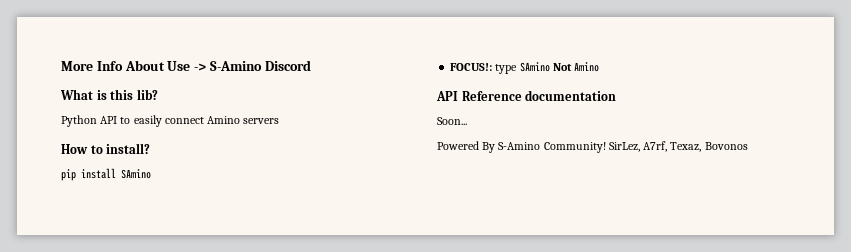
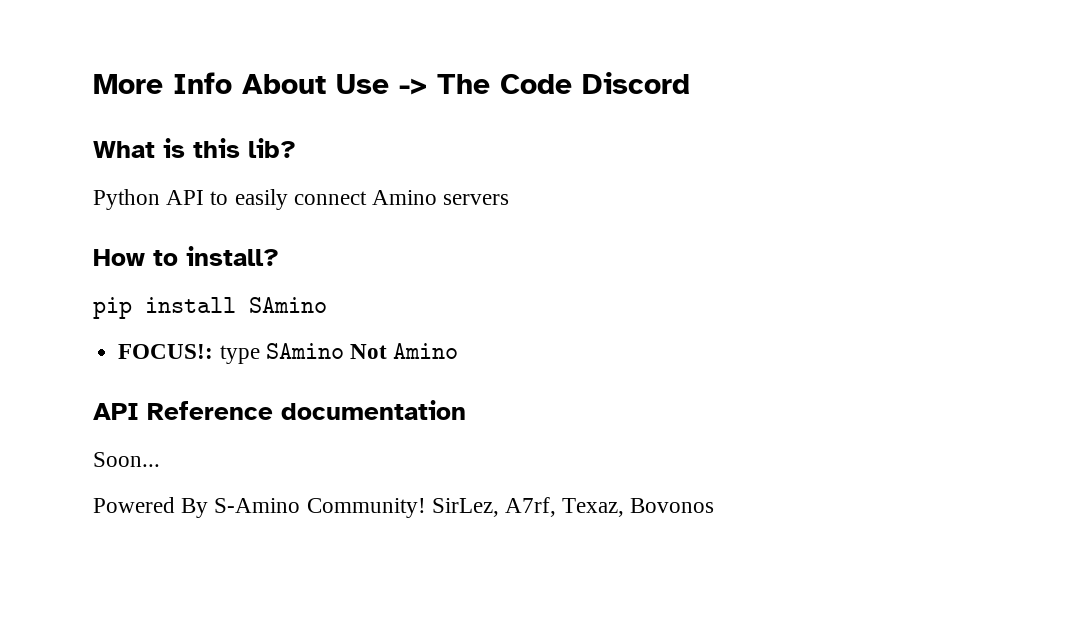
- More Info About Use -> S-Amino Discord
+ More Info About Use -> The Code Discord

